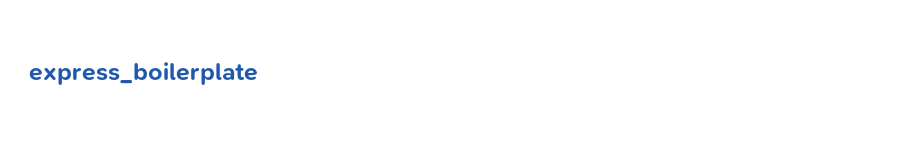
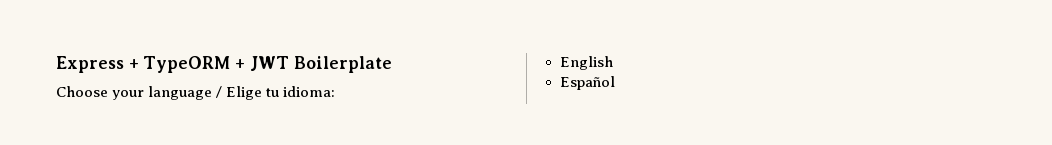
- express_boilerplate
+ Express + TypeORM + JWT Boilerplate
+ Choose your language / Elige tu idioma:
+ English
+ Español

